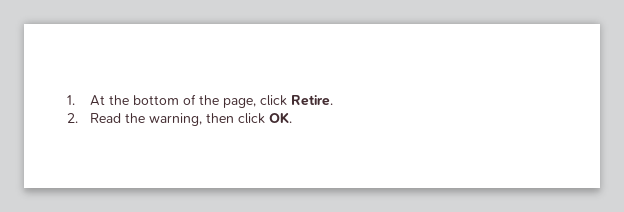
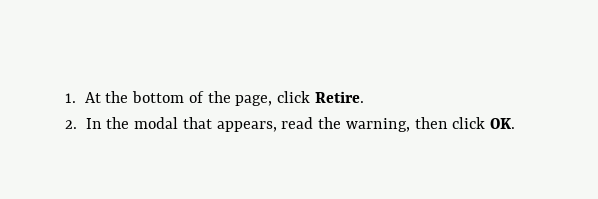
- 2. Read the warning, then click OK.
+ 2. In the modal that appears, read the warning, then click OK.

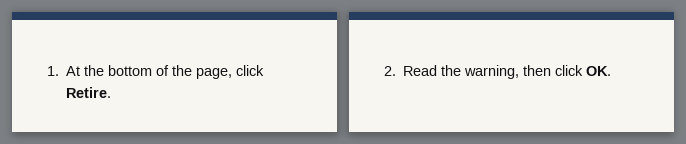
- 2. In the modal that appears, read the warning, then click OK.
+ 2. Read the warning, then click OK.

